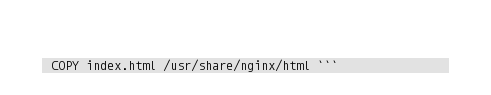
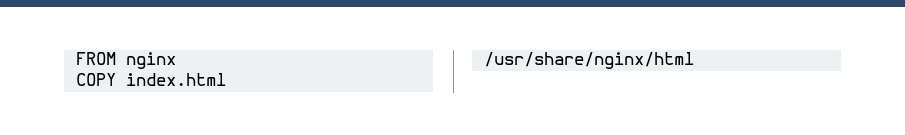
+ FROM nginx
- COPY index.html /usr/share/nginx/html ```
+ COPY index.html /usr/share/nginx/html

